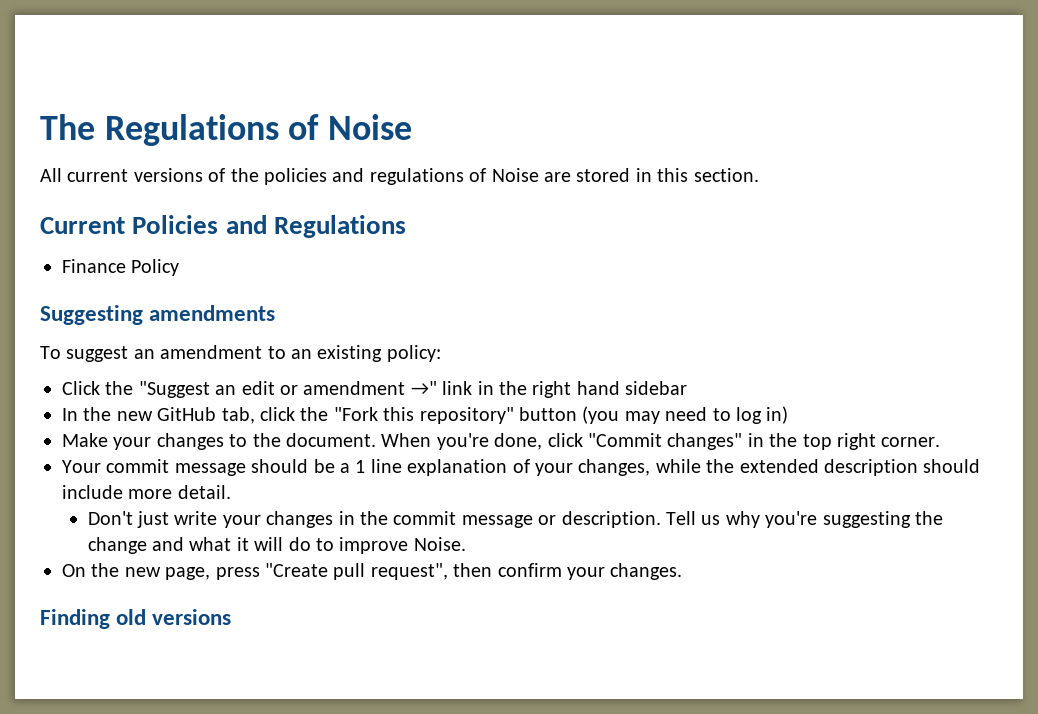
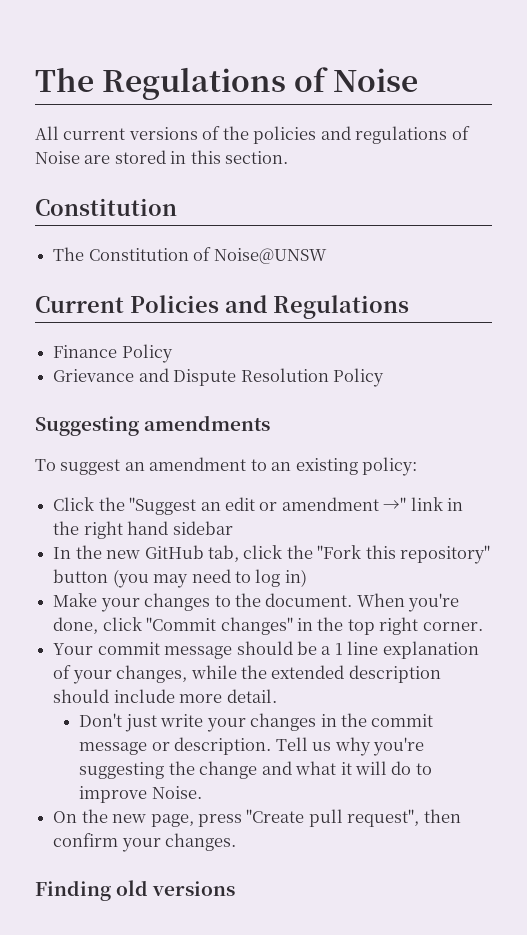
  All current versions of the policies and regulations of Noise are stored in this section.
+ Constitution
+ The Constitution of Noise@UNSW
+ Grievance and Dispute Resolution Policy

